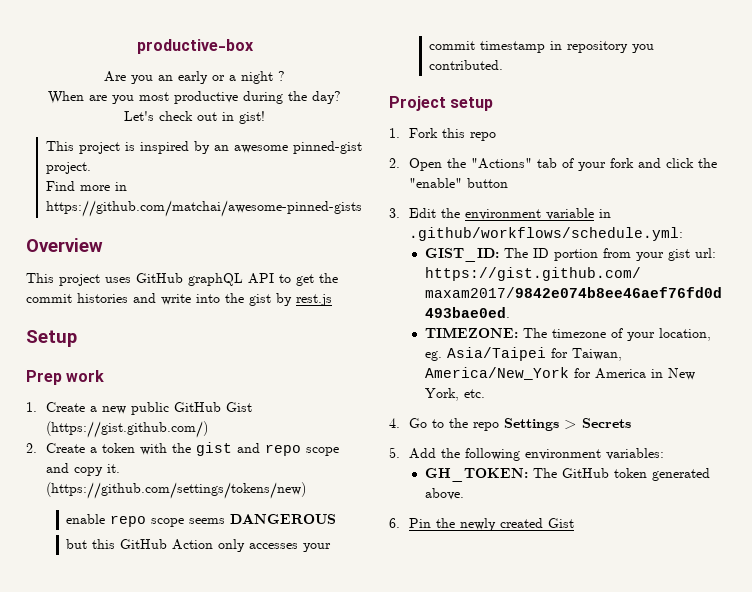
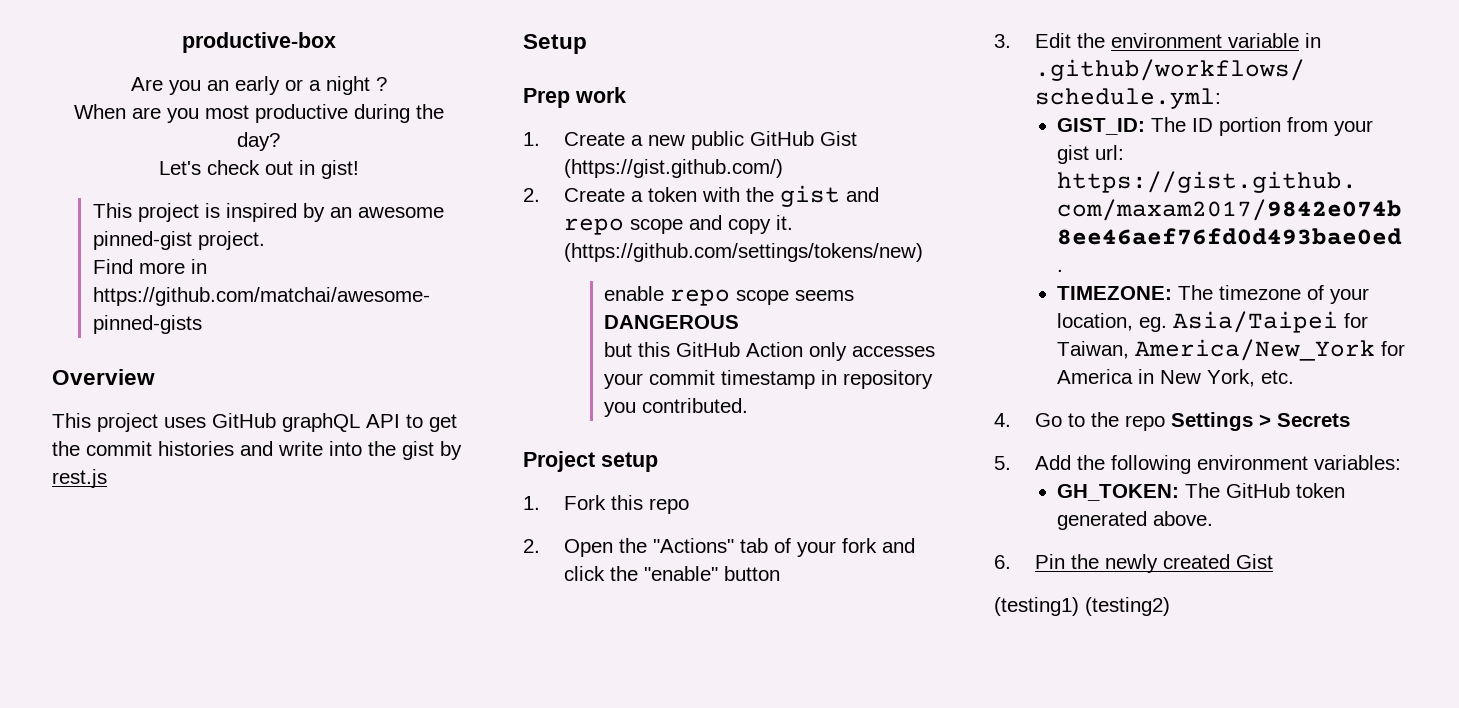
+ (testing1) (testing2)

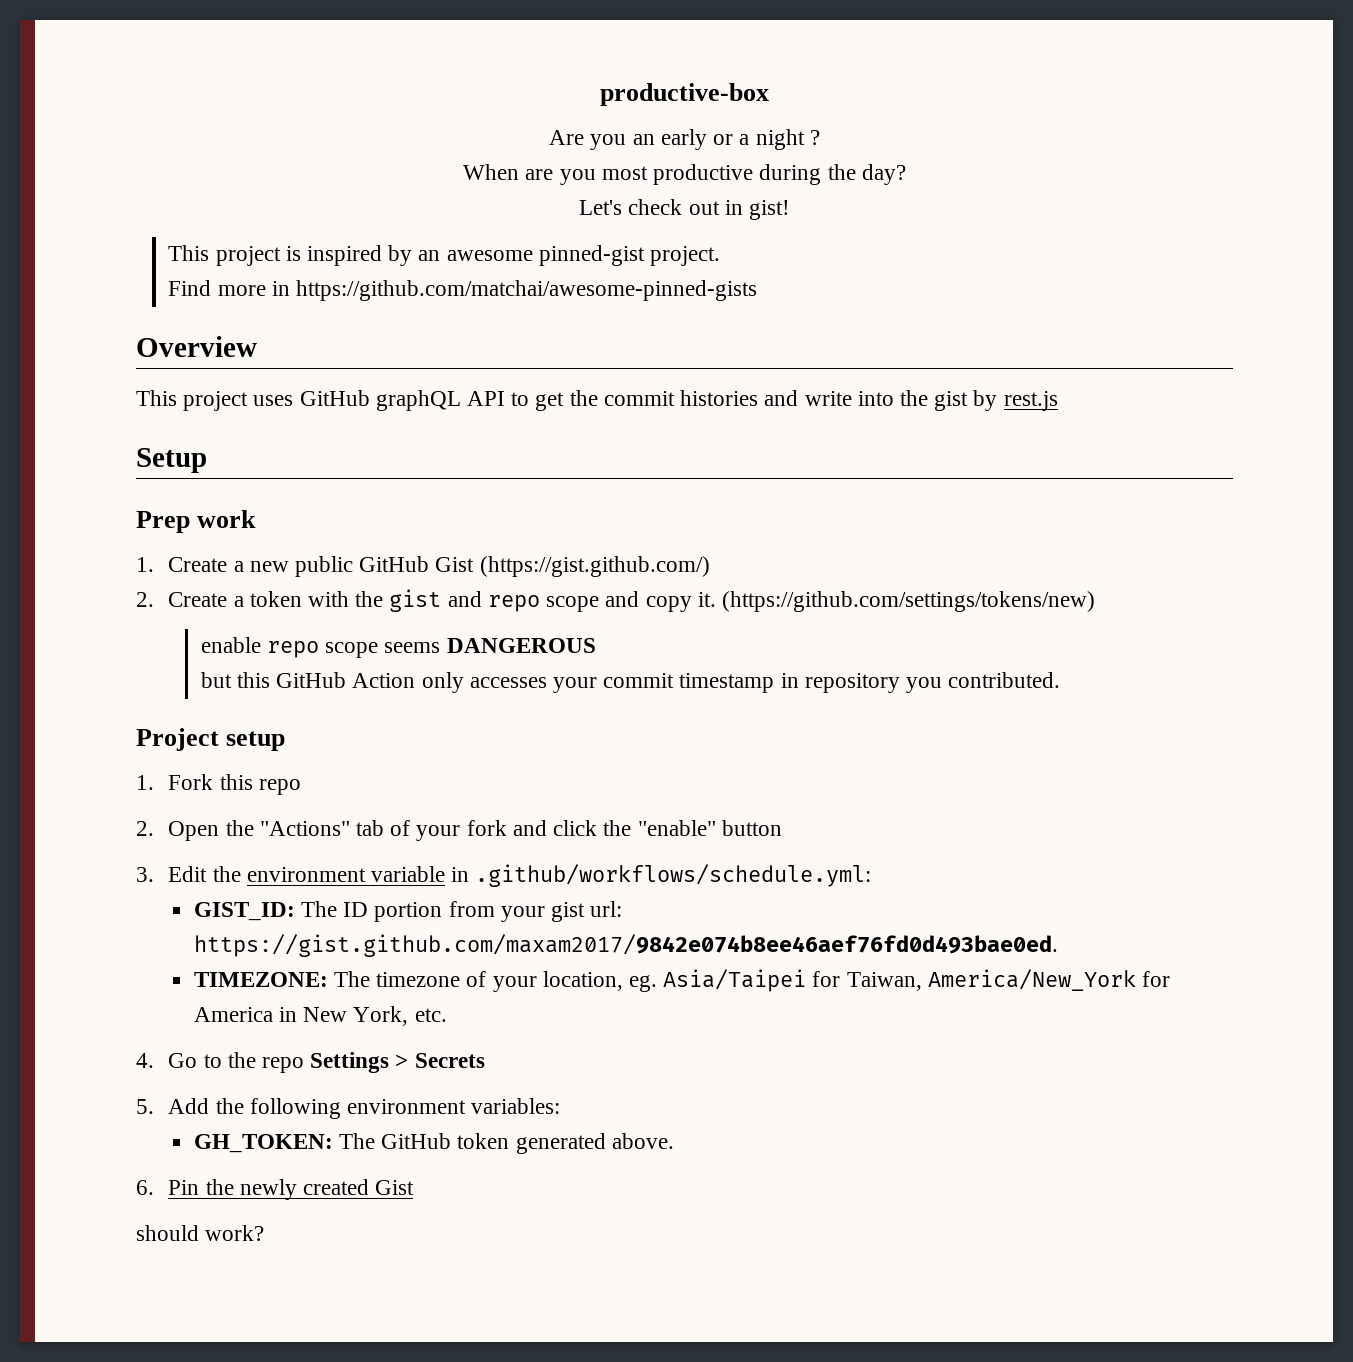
- (testing1) (testing2)
+ should work?

